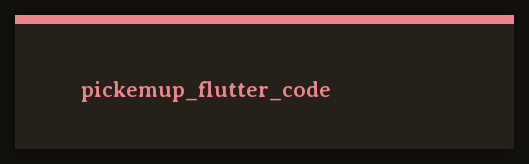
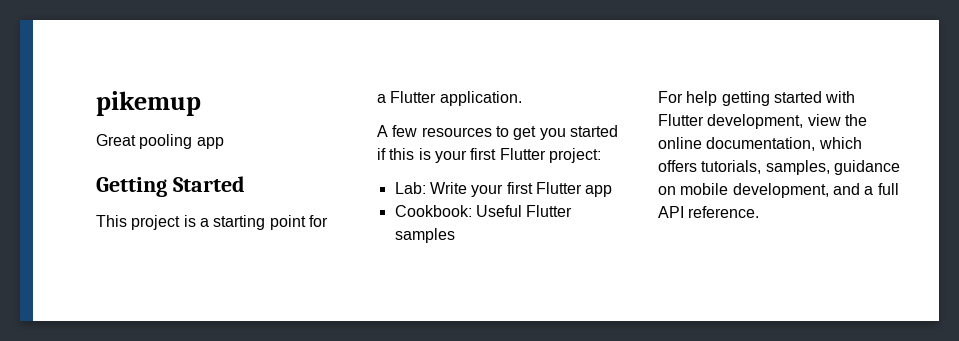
- pickemup_flutter_code
+ pikemup
+ Great pooling app
+ Getting Started
+ This project is a starting point for a Flutter application.
+ A few resources to get you started if this is your first Flutter project:
+ Lab: Write your first Flutter app
+ Cookbook: Useful Flutter samples
+ For help getting started with Flutter development, view the online documentation, which offers tutorials, samples, guidance on mobile development, and a full API reference.

